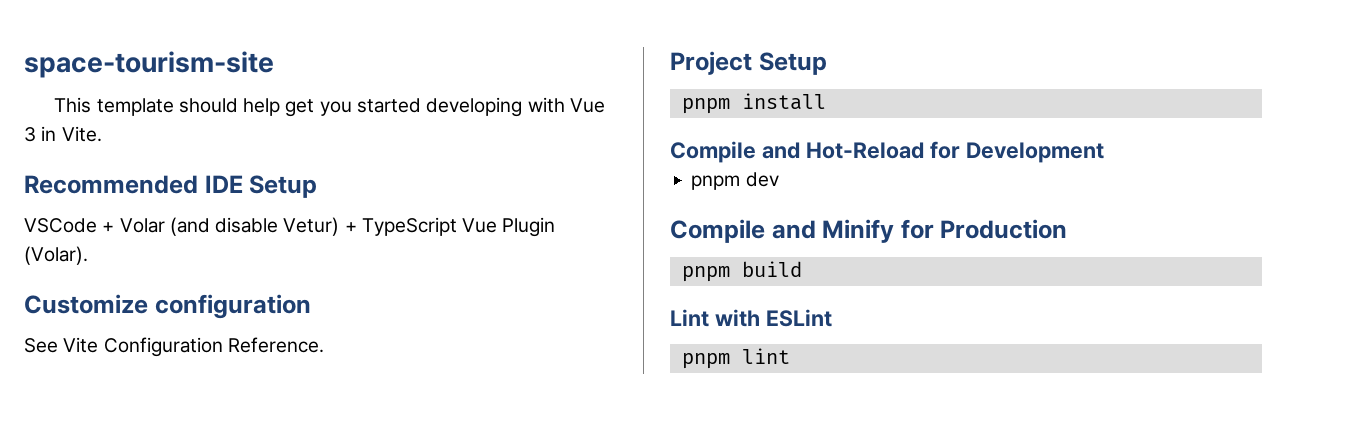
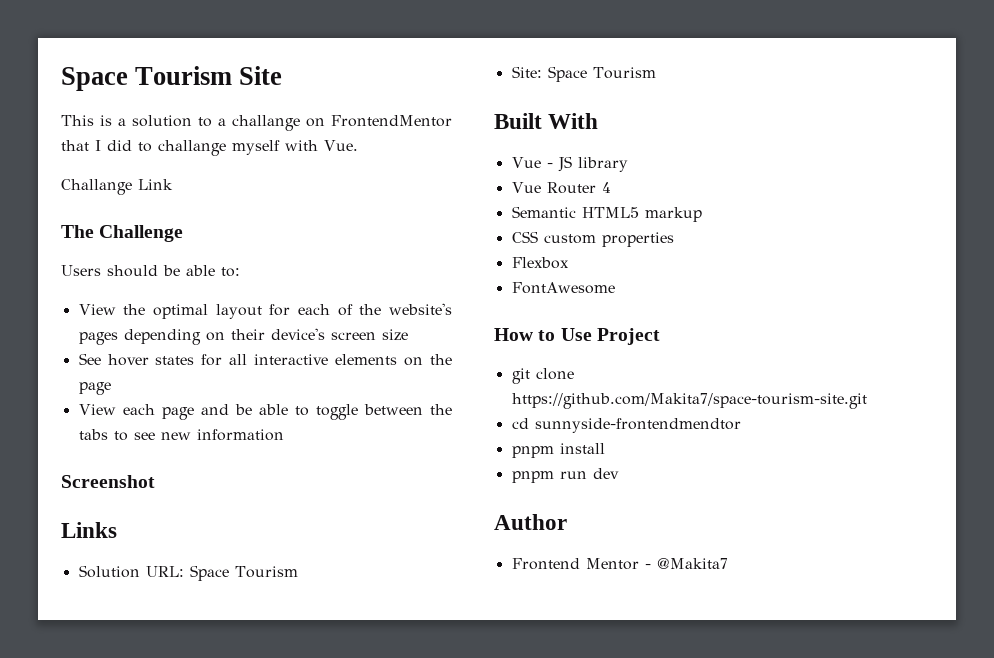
- space-tourism-site
- This template should help get you started developing with Vue 3 in Vite.
- Recommended IDE Setup
- VSCode + Volar (and disable Vetur) + TypeScript Vue Plugin (Volar).
- Customize configuration
- See Vite Configuration Reference.
- Project Setup
+ Space Tourism Site
+ This is a solution to a challange on FrontendMentor that I did to challange myself with Vue.
+ Challange Link
+ The Challenge
+ Users should be able to:
+ View the optimal layout for each of the website's pages depending on their device's screen size
+ See hover states for all interactive elements on the page
+ View each page and be able to toggle between the tabs to see new information
+ Screenshot
+ Links
+ Solution URL: Space Tourism
+ Site: Space Tourism
+ Built With
+ Vue - JS library
+ Vue Router 4
+ Semantic HTML5 markup
+ CSS custom properties
+ Flexbox
+ FontAwesome
+ How to Use Project
+ git clone https://github.com/Makita7/space-tourism-site.git
+ cd sunnyside-frontendmendtor
  pnpm install
- Compile and Hot-Reload for Development
- pnpm dev
+ pnpm run dev
- Compile and Minify for Production
- pnpm build
- Lint with ESLint
- pnpm lint
+ Author
+ Frontend Mentor - @Makita7

